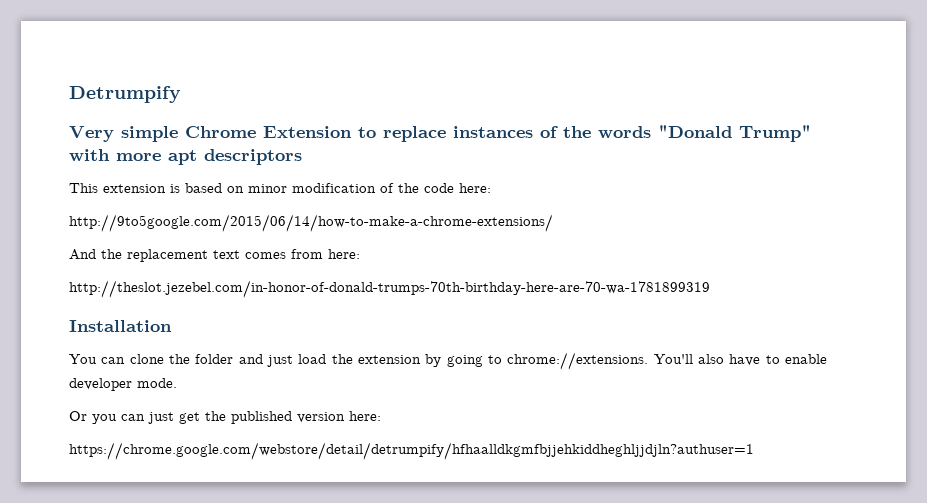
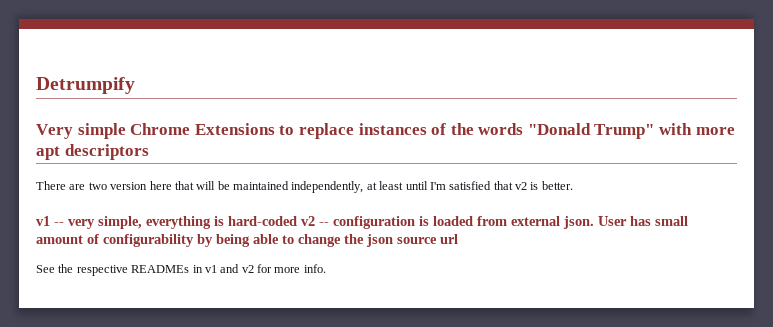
- Very simple Chrome Extension to replace instances of the words "Donald Trump" with more apt descriptors
+ Very simple Chrome Extensions to replace instances of the words "Donald Trump" with more apt descriptors
- This extension is based on minor modification of the code here:
- http://9to5google.com/2015/06/14/how-to-make-a-chrome-extensions/
- And the replacement text comes from here:
- http://theslot.jezebel.com/in-honor-of-donald-trumps-70th-birthday-here-are-70-wa-1781899319
- Installation
- You can clone the folder and just load the extension by going to chrome://extensions. You'll also have to enable developer mode.
- Or you can just get the published version here:
- https://chrome.google.com/webstore/detail/detrumpify/hfhaalldkgmfbjjehkiddheghljjdjln?authuser=1
+ There are two version here that will be maintained independently, at least until I'm satisfied that v2 is better.
+ v1 -- very simple, everything is hard-coded v2 -- configuration is loaded from external json. User has small amount of configurability by being able to change the json source url
+ See the respective READMEs in v1 and v2 for more info.

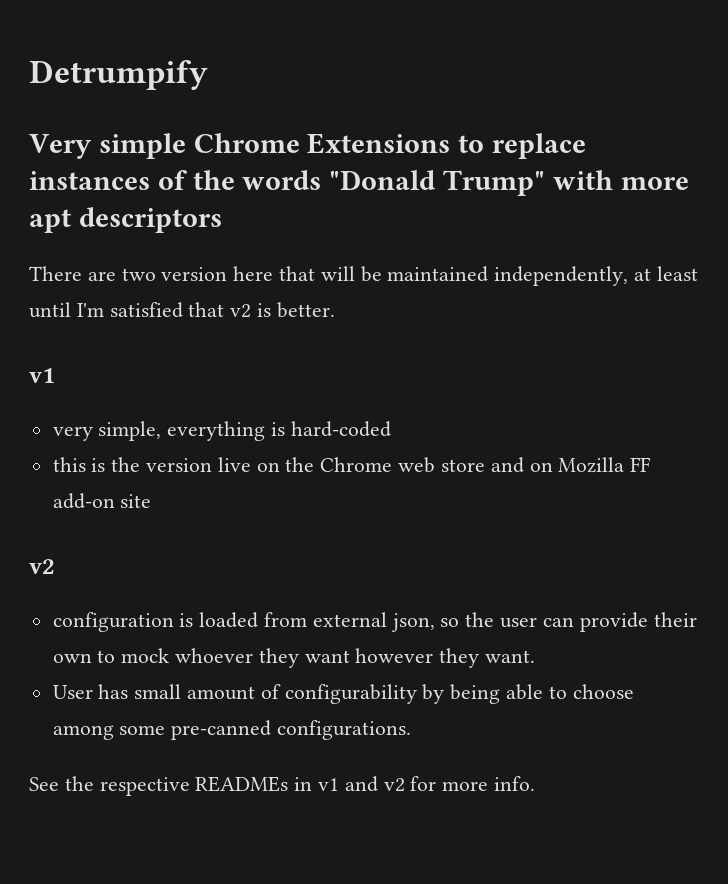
  There are two version here that will be maintained independently, at least until I'm satisfied that v2 is better.
- v1 -- very simple, everything is hard-coded v2 -- configuration is loaded from external json. User has small amount of configurability by being able to change the json source url
+ v1
+ very simple, everything is hard-coded
+ this is the version live on the Chrome web store and on Mozilla FF add-on site
+ v2
+ configuration is loaded from external json, so the user can provide their own to mock whoever they want however they want.
+ User has small amount of configurability by being able to choose among some pre-canned configurations.

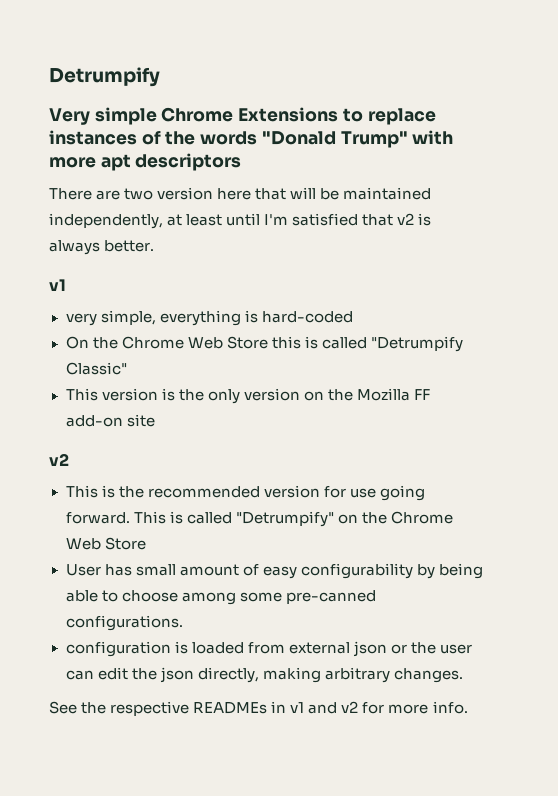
- There are two version here that will be maintained independently, at least until I'm satisfied that v2 is better.
+ There are two version here that will be maintained independently, at least until I'm satisfied that v2 is always better.
- this is the version live on the Chrome web store and on Mozilla FF add-on site
+ On the Chrome Web Store this is called "Detrumpify Classic"
+ This version is the only version on the Mozilla FF add-on site
- configuration is loaded from external json, so the user can provide their own to mock whoever they want however they want.
+ This is the recommended version for use going forward. This is called "Detrumpify" on the Chrome Web Store
- User has small amount of configurability by being able to choose among some pre-canned configurations.
+ User has small amount of easy configurability by being able to choose among some pre-canned configurations.
+ configuration is loaded from external json or the user can edit the json directly, making arbitrary changes.

